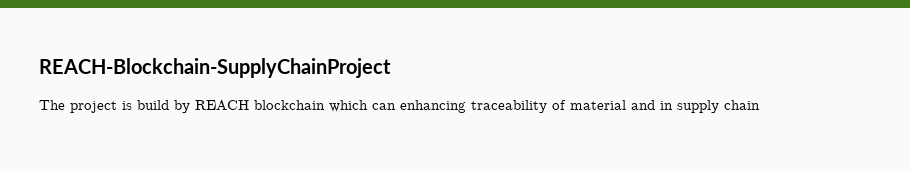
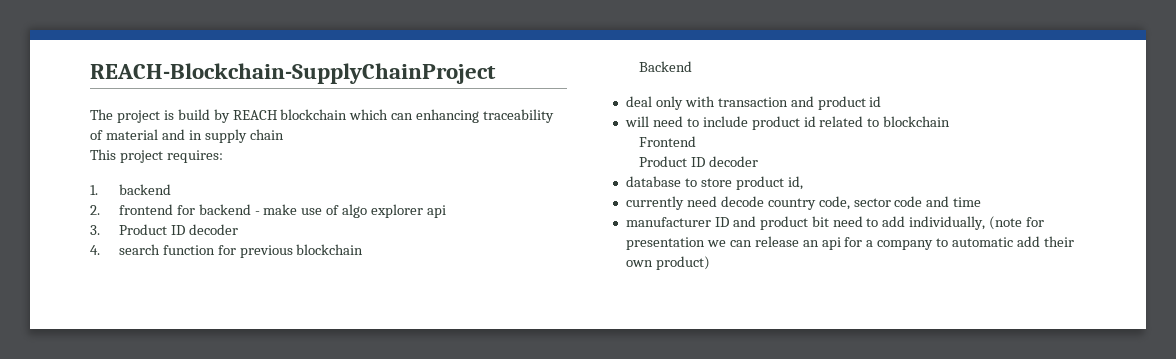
+ This project requires:
+ 1. backend
+ 2. frontend for backend - make use of algo explorer api
+ 3. Product ID decoder
+ 4. search function for previous blockchain
+ Backend
+ deal only with transaction and product id
+ will need to include product id related to blockchain
+ Frontend
+ Product ID decoder
+ database to store product id,
+ currently need decode country code, sector code and time
+ manufacturer ID and product bit need to add individually, (note for presentation we can release an api for a company to automatic add their own product)

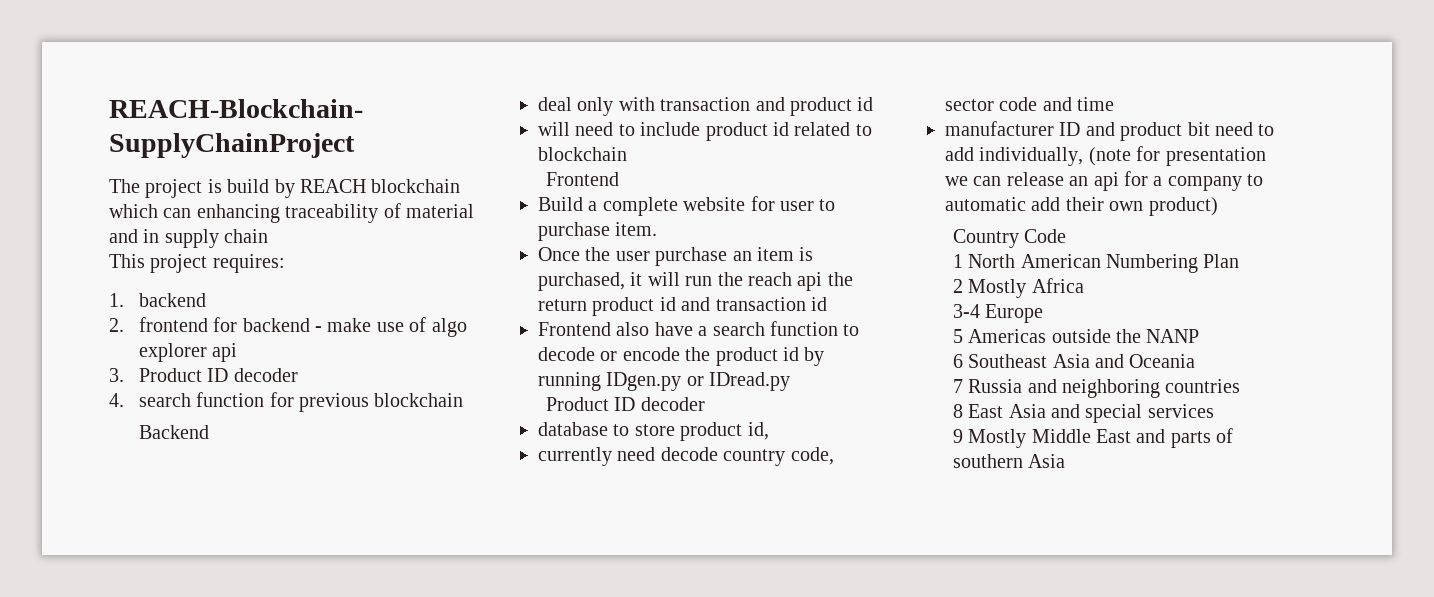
+ Build a complete website for user to purchase item.
+ Once the user purchase an item is purchased, it will run the reach api the return product id and transaction id
+ Frontend also have a search function to decode or encode the product id by running IDgen.py or IDread.py
+ Country Code
+ 1 North American Numbering Plan
+ 2 Mostly Africa
+ 3-4 Europe
+ 5 Americas outside the NANP
+ 6 Southeast Asia and Oceania
+ 7 Russia and neighboring countries
+ 8 East Asia and special services
+ 9 Mostly Middle East and parts of southern Asia

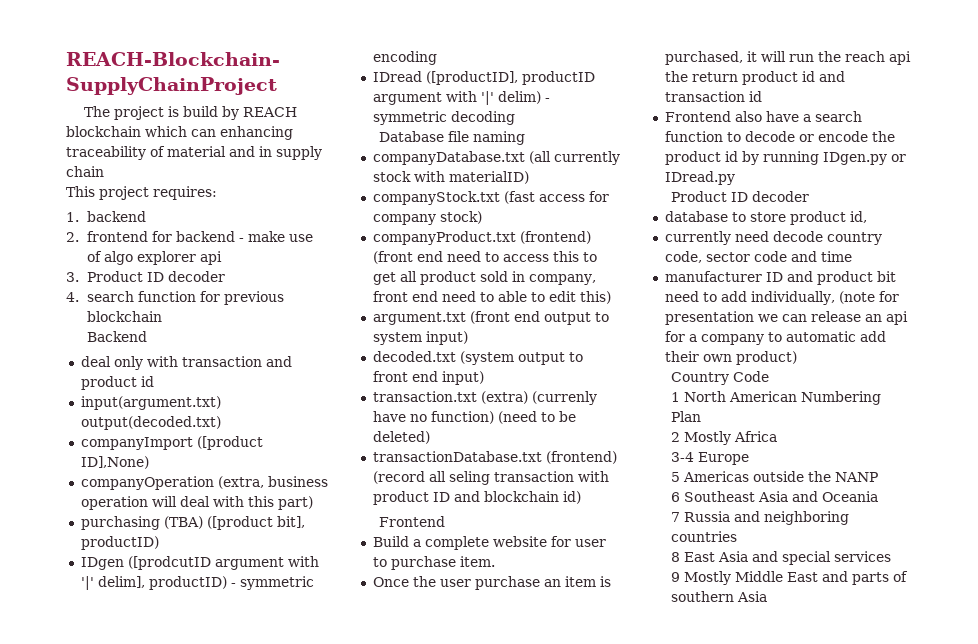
- will need to include product id related to blockchain
+ input(argument.txt) output(decoded.txt)
+ companyImport ([product ID],None)
+ companyOperation (extra, business operation will deal with this part)
+ purchasing (TBA) ([product bit], productID)
+ IDgen ([prodcutID argument with '|' delim], productID) - symmetric encoding
+ IDread ([productID], productID argument with '|' delim) - symmetric decoding
+ Database file naming
+ companyDatabase.txt (all currently stock with materialID)
+ companyStock.txt (fast access for company stock)
+ companyProduct.txt (frontend) (front end need to access this to get all product sold in company, front end need to able to edit this)
+ argument.txt (front end output to system input)
+ decoded.txt (system output to front end input)
+ transaction.txt (extra) (currenly have no function) (need to be deleted)
+ transactionDatabase.txt (frontend) (record all seling transaction with product ID and blockchain id)

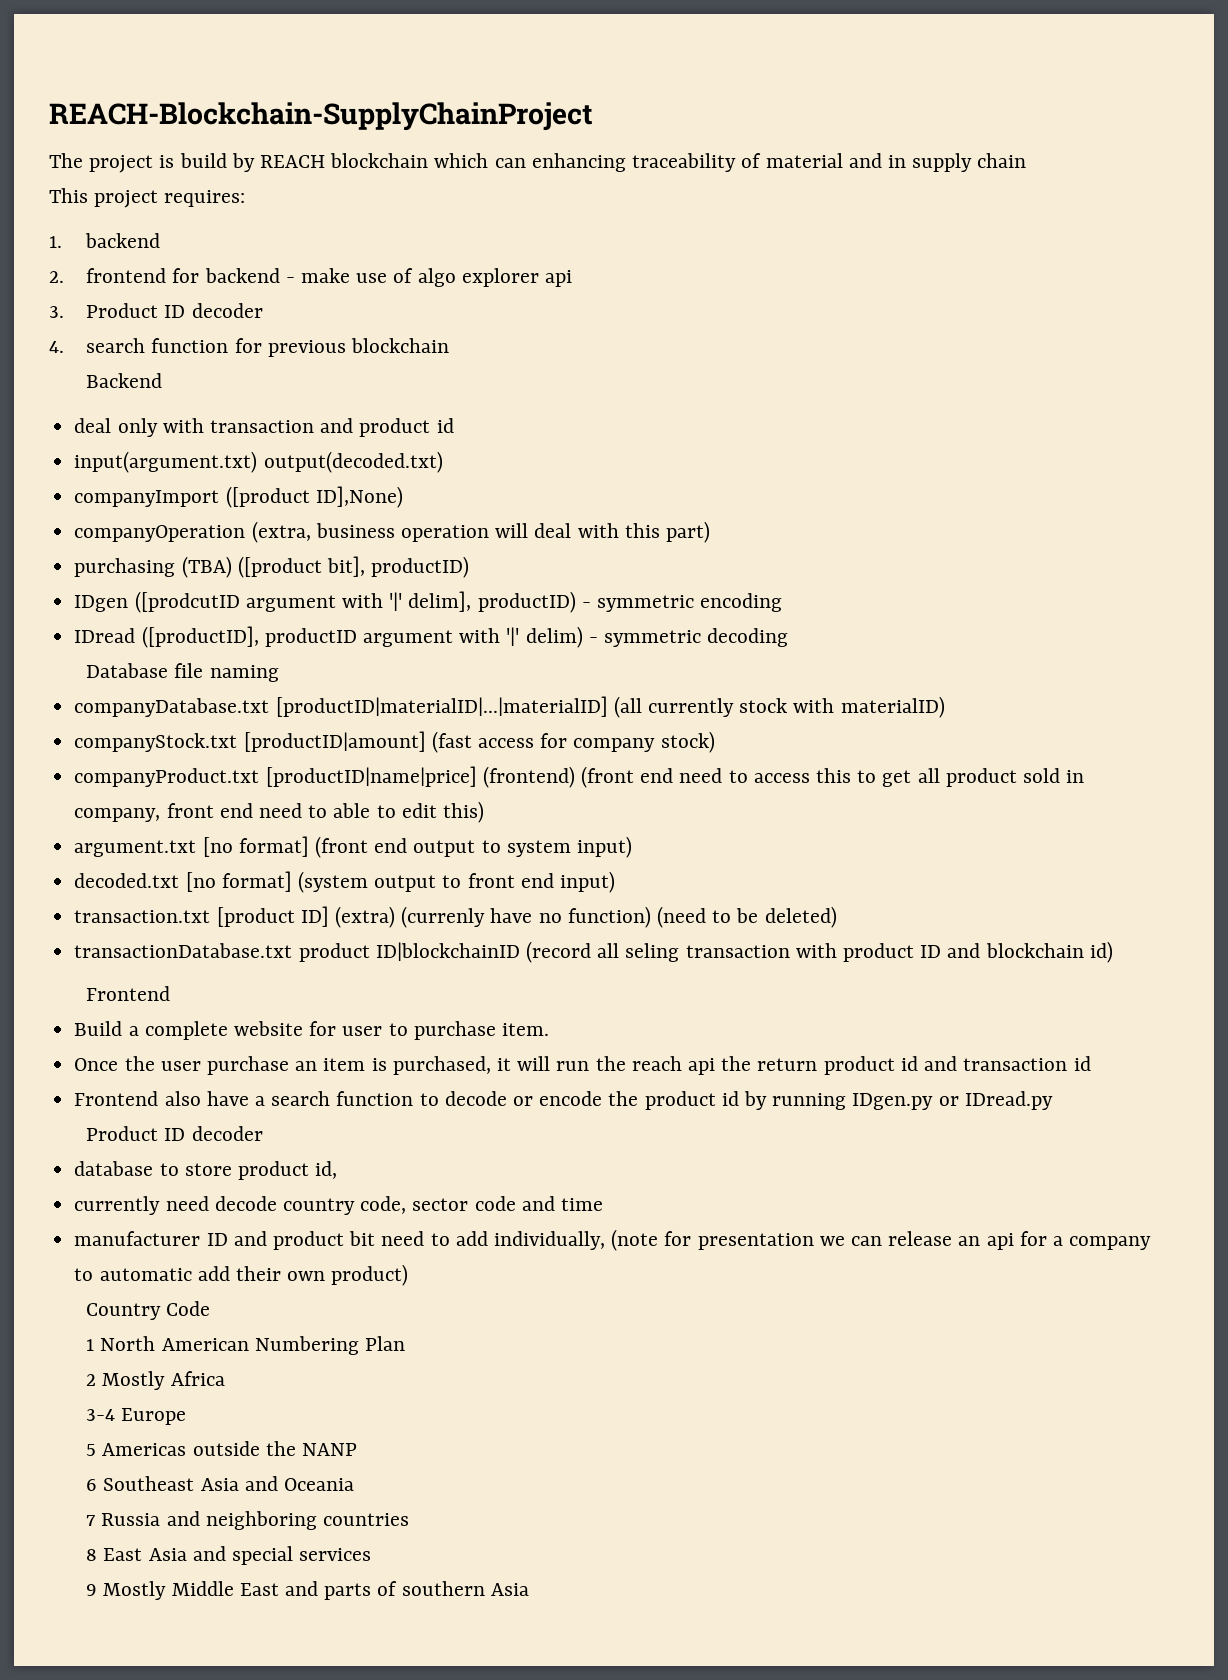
- companyDatabase.txt (all currently stock with materialID)
+ companyDatabase.txt [productID|materialID|...|materialID] (all currently stock with materialID)
- companyStock.txt (fast access for company stock)
+ companyStock.txt [productID|amount] (fast access for company stock)
- companyProduct.txt (frontend) (front end need to access this to get all product sold in company, front end need to able to edit this)
+ companyProduct.txt [productID|name|price] (frontend) (front end need to access this to get all product sold in company, front end need to able to edit this)
- argument.txt (front end output to system input)
+ argument.txt [no format] (front end output to system input)
- decoded.txt (system output to front end input)
+ decoded.txt [no format] (system output to front end input)
- transaction.txt (extra) (currenly have no function) (need to be deleted)
+ transaction.txt [product ID] (extra) (currenly have no function) (need to be deleted)
- transactionDatabase.txt (frontend) (record all seling transaction with product ID and blockchain id)
+ transactionDatabase.txt product ID|blockchainID (record all seling transaction with product ID and blockchain id)

